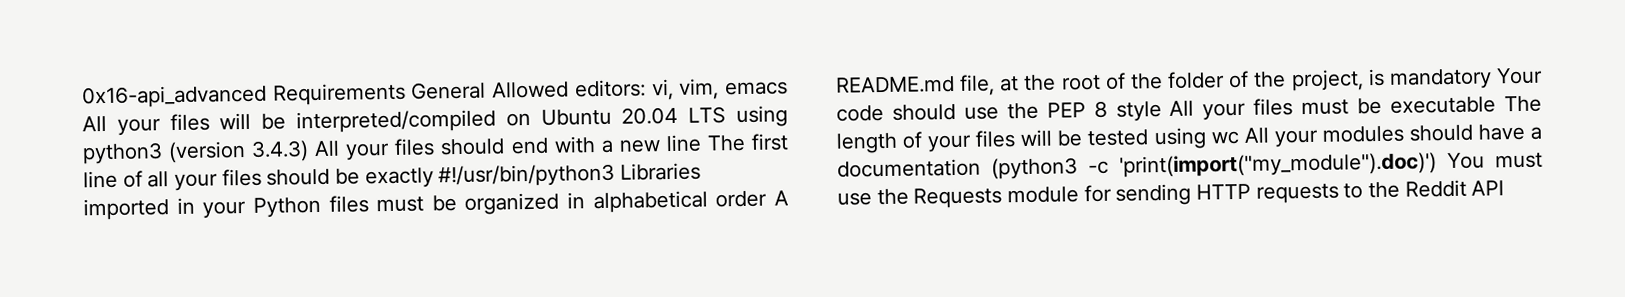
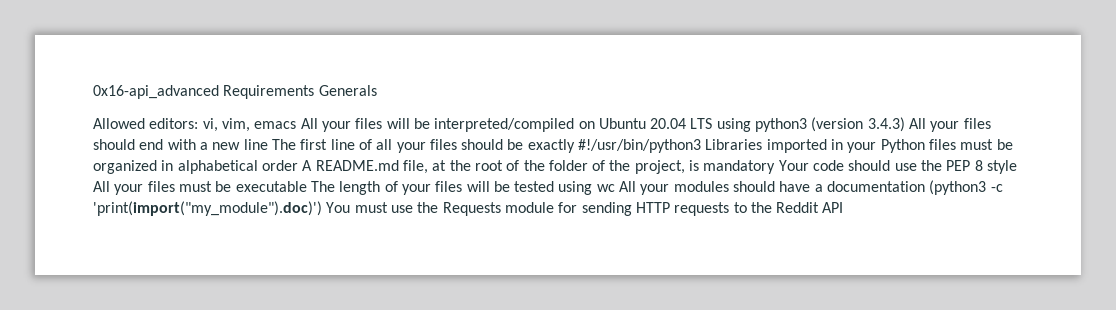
- 0x16-api_advanced Requirements General Allowed editors:
+ 0x16-api_advanced Requirements Generals
+ Allowed editors:

